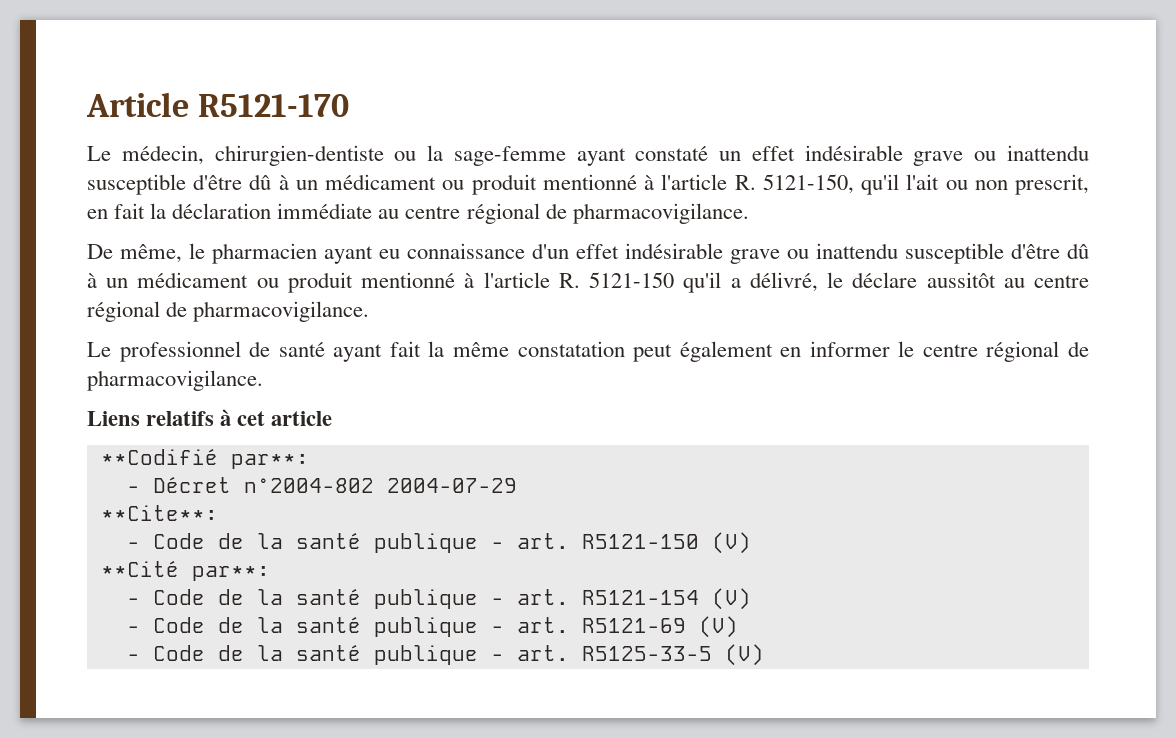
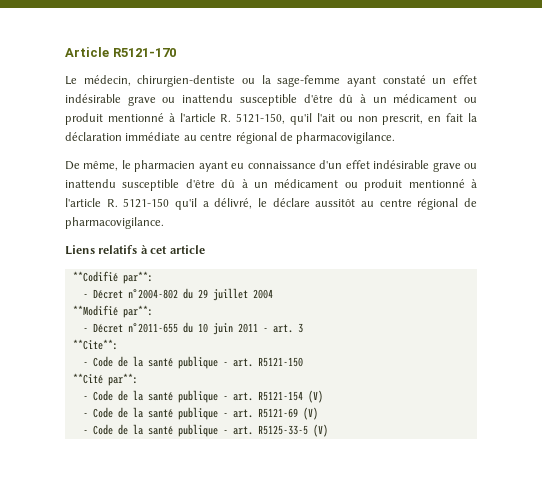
- Le professionnel de santé ayant fait la même constatation peut également en informer le centre régional de pharmacovigilance.
- - Décret n°2004-802 2004-07-29
+ - Décret n°2004-802 du 29 juillet 2004
+ **Modifié par**:
+ - Décret n°2011-655 du 10 juin 2011 - art. 3
- - Code de la santé publique - art. R5121-150 (V)
+ - Code de la santé publique - art. R5121-150

